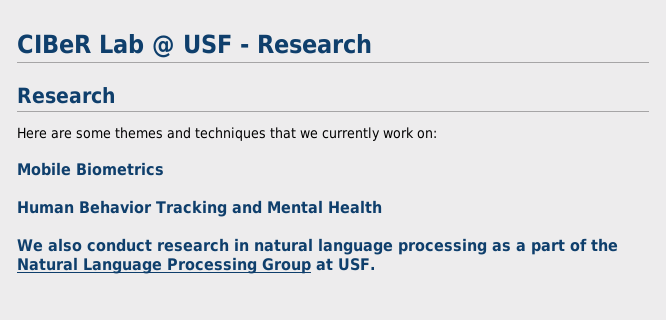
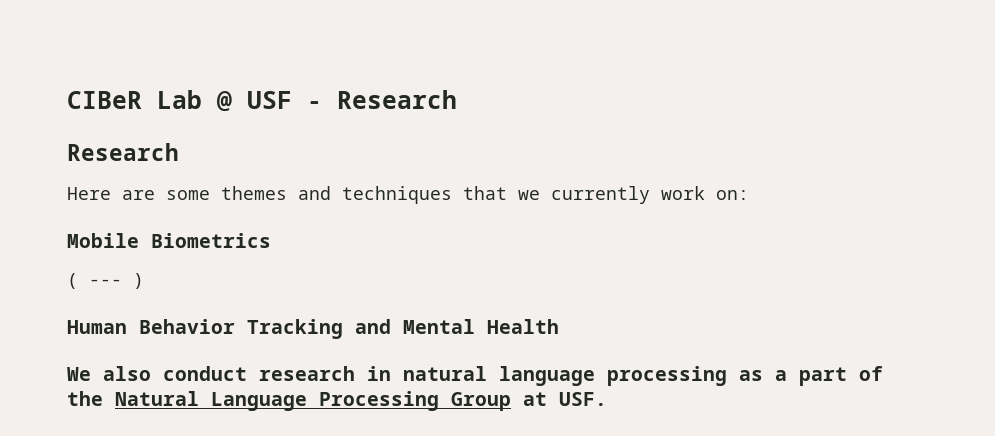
+ ( --- )

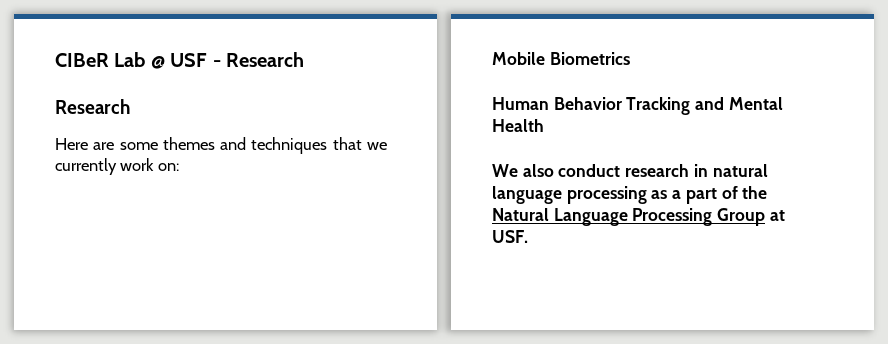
- ( --- )

